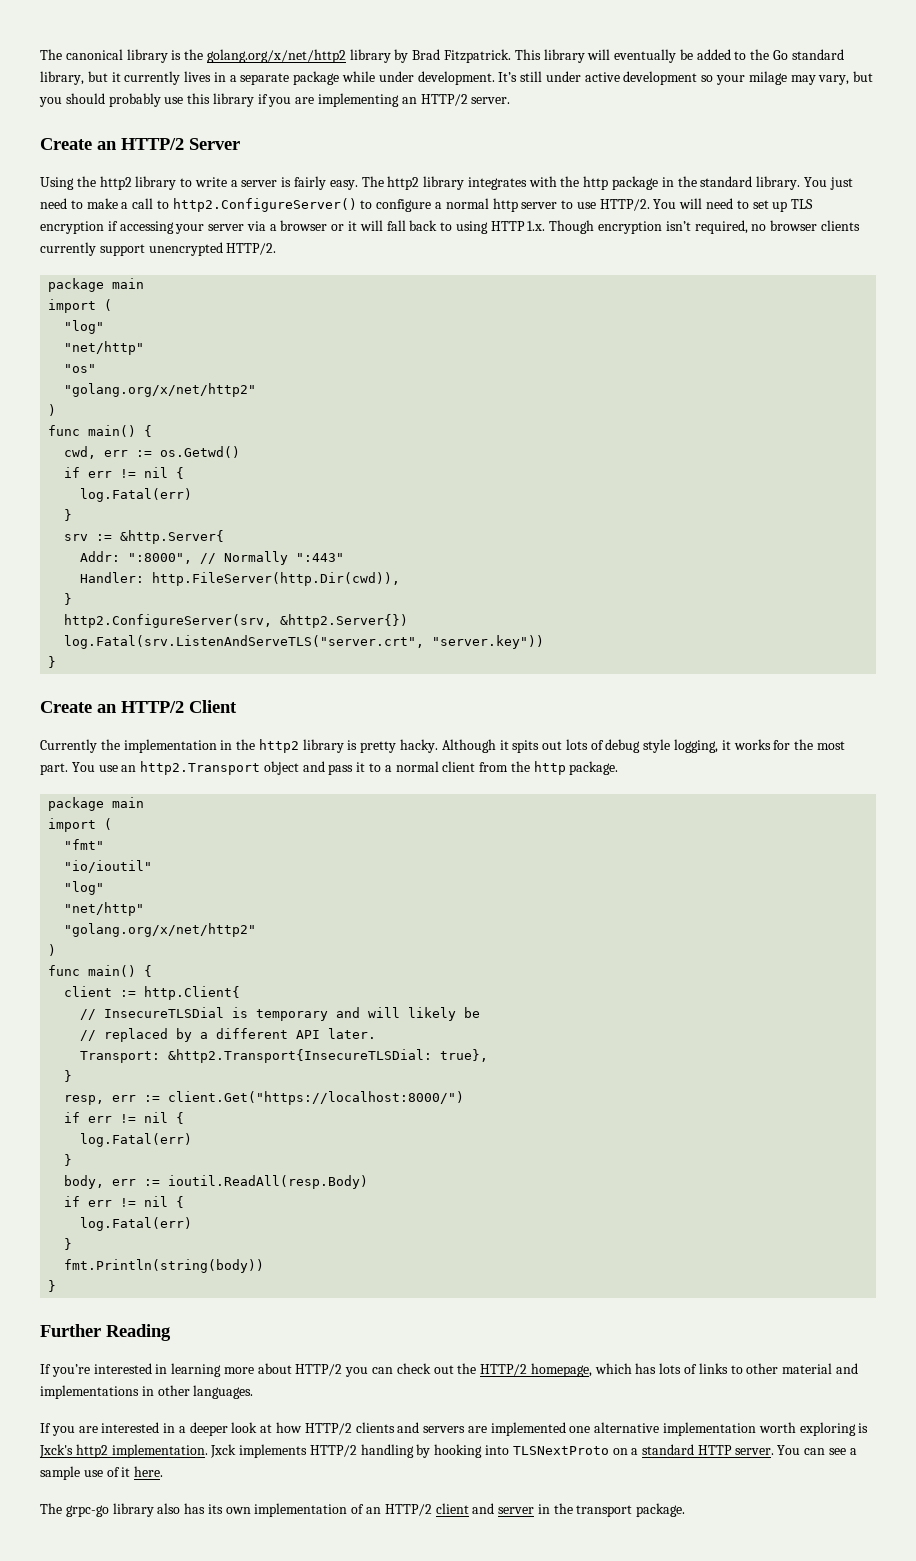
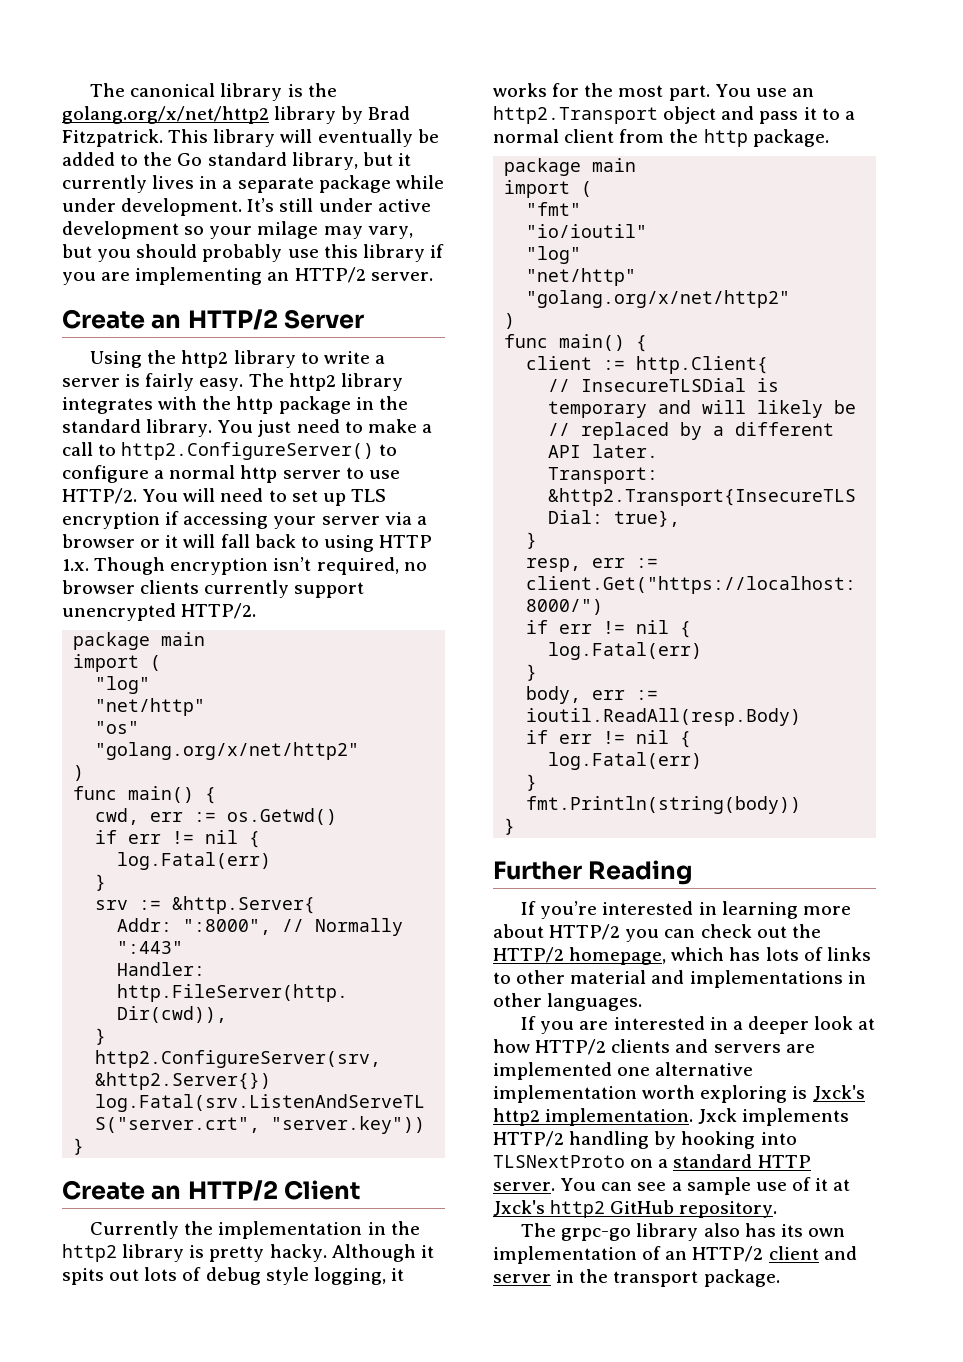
- You can see a sample use of it here.
+ You can see a sample use of it at Jxck's http2 GitHub repository.

